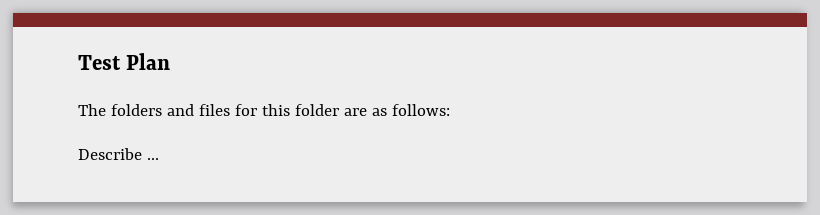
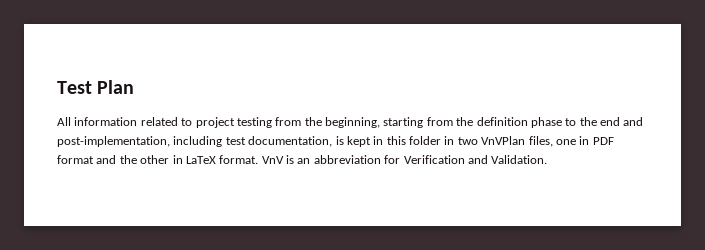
- The folders and files for this folder are as follows:
- Describe ...
+ All information related to project testing from the beginning, starting from the definition phase to the end and post-implementation, including test documentation, is kept in this folder in two VnVPlan files, one in PDF format and the other in LaTeX format. VnV is an abbreviation for Verification and Validation.

